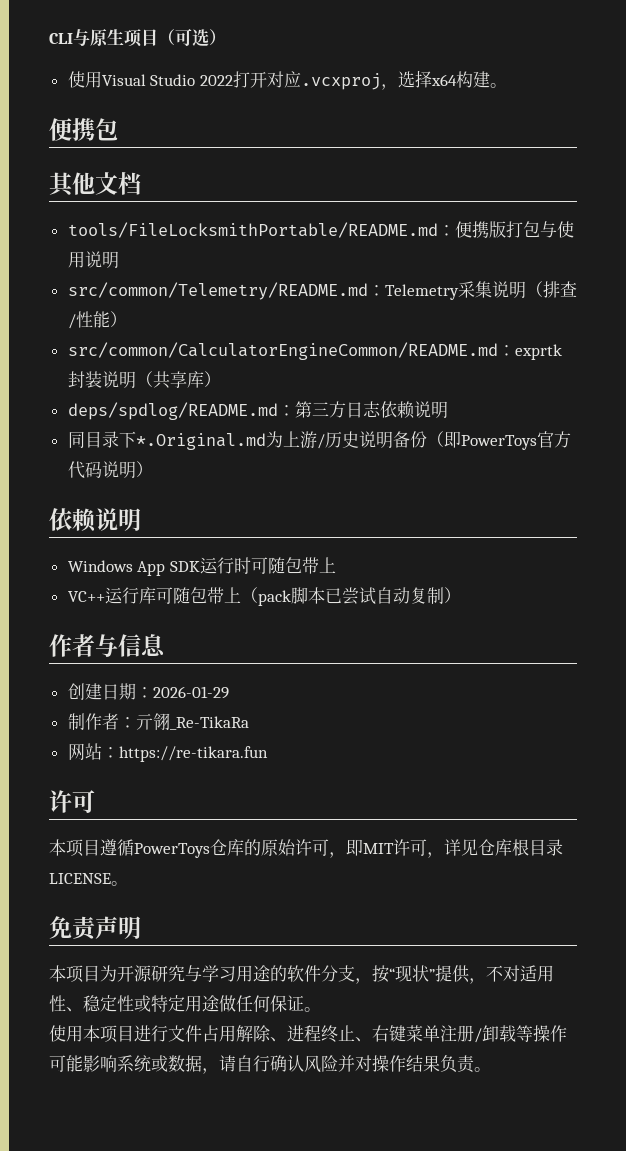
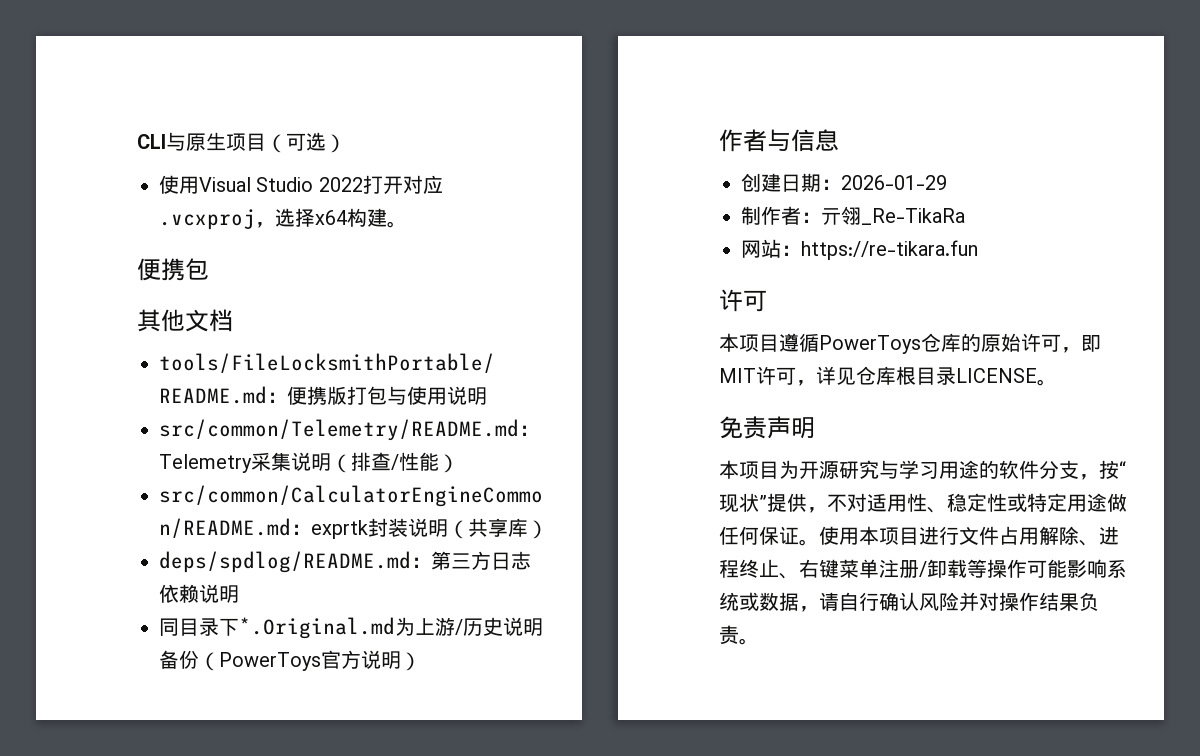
- 同目录下*.Original.md为上游/历史说明备份（即PowerToys官方代码说明）
- 依赖说明
- Windows App SDK运行时可随包带上
- VC++运行库可随包带上（pack脚本已尝试自动复制）
+ 同目录下*.Original.md为上游/历史说明备份（PowerToys官方说明）
- 本项目为开源研究与学习用途的软件分支，按“现状”提供，不对适用性、稳定性或特定用途做任何保证。
- 使用本项目进行文件占用解除、进程终止、右键菜单注册/卸载等操作可能影响系统或数据，请自行确认风险并对操作结果负责。
+ 本项目为开源研究与学习用途的软件分支，按“现状”提供，不对适用性、稳定性或特定用途做任何保证。使用本项目进行文件占用解除、进程终止、右键菜单注册/卸载等操作可能影响系统或数据，请自行确认风险并对操作结果负责。

